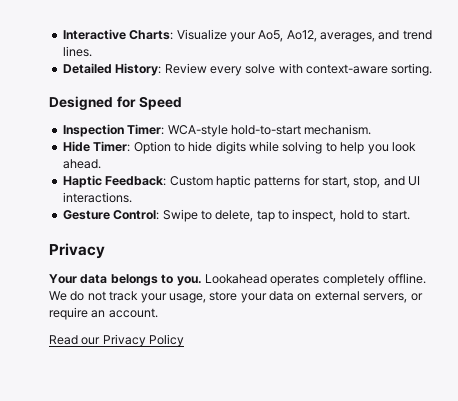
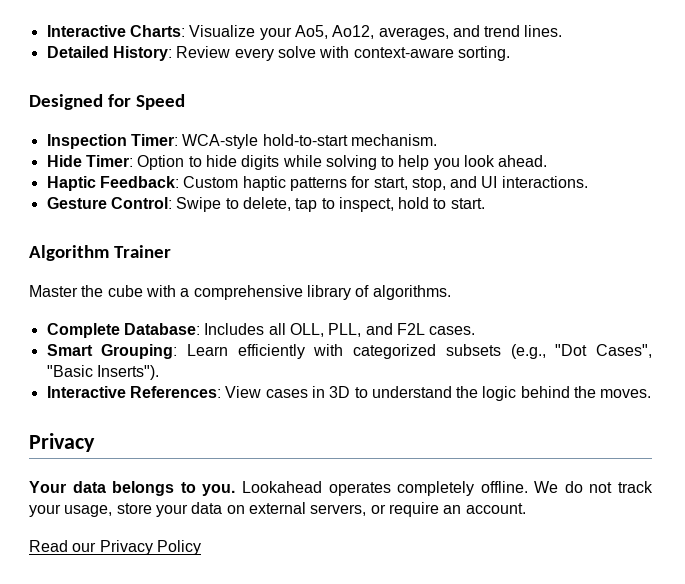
+ Algorithm Trainer
+ Master the cube with a comprehensive library of algorithms.
+ Complete Database: Includes all OLL, PLL, and F2L cases.
+ Smart Grouping: Learn efficiently with categorized subsets (e.g., "Dot Cases", "Basic Inserts").
+ Interactive References: View cases in 3D to understand the logic behind the moves.

